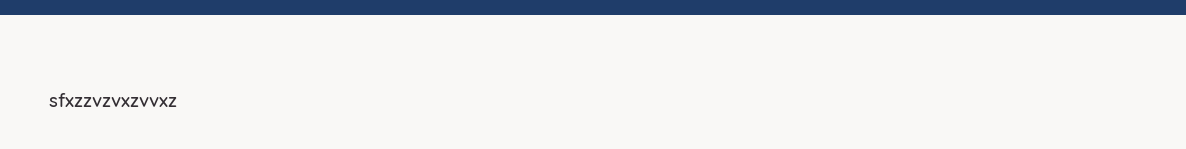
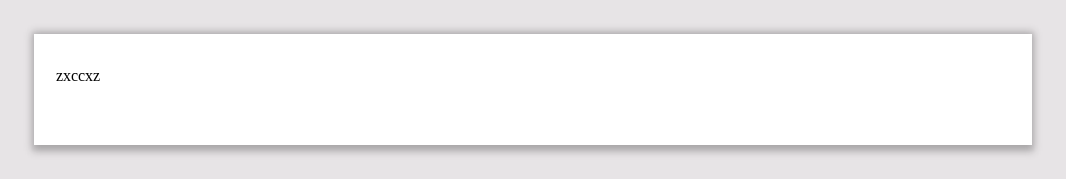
- sfxzzvzvxzvvxz
+ zxccxz

